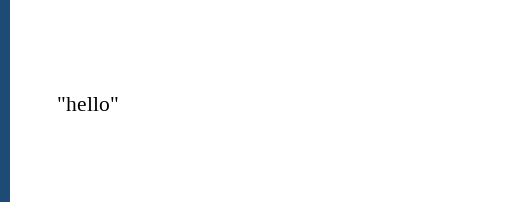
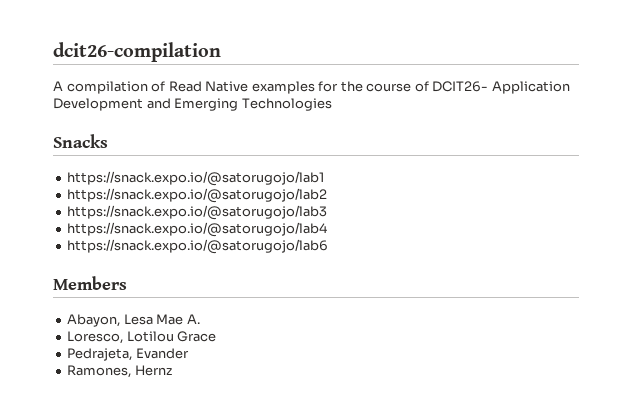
- "hello"
+ dcit26-compilation
+ A compilation of Read Native examples for the course of DCIT26- Application Development and Emerging Technologies
+ Snacks
+ https://snack.expo.io/@satorugojo/lab1
+ https://snack.expo.io/@satorugojo/lab2
+ https://snack.expo.io/@satorugojo/lab3
+ https://snack.expo.io/@satorugojo/lab4
+ https://snack.expo.io/@satorugojo/lab6
+ Members
+ Abayon, Lesa Mae A.
+ Loresco, Lotilou Grace
+ Pedrajeta, Evander
+ Ramones, Hernz

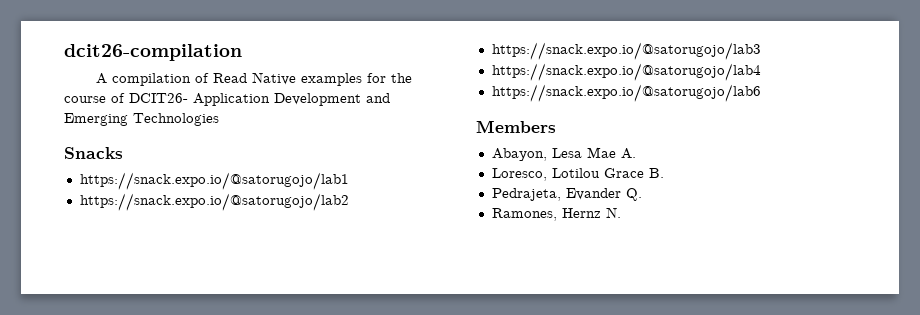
- Loresco, Lotilou Grace
+ Loresco, Lotilou Grace B.
- Pedrajeta, Evander
+ Pedrajeta, Evander Q.
- Ramones, Hernz
+ Ramones, Hernz N.

